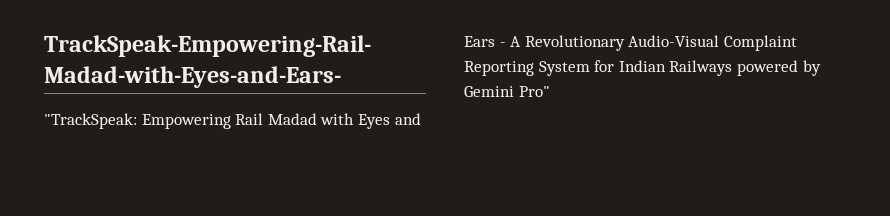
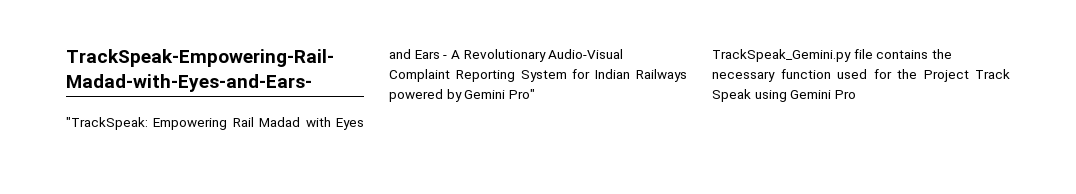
+ TrackSpeak_Gemini.py file contains the necessary function used for the Project Track Speak using Gemini Pro

